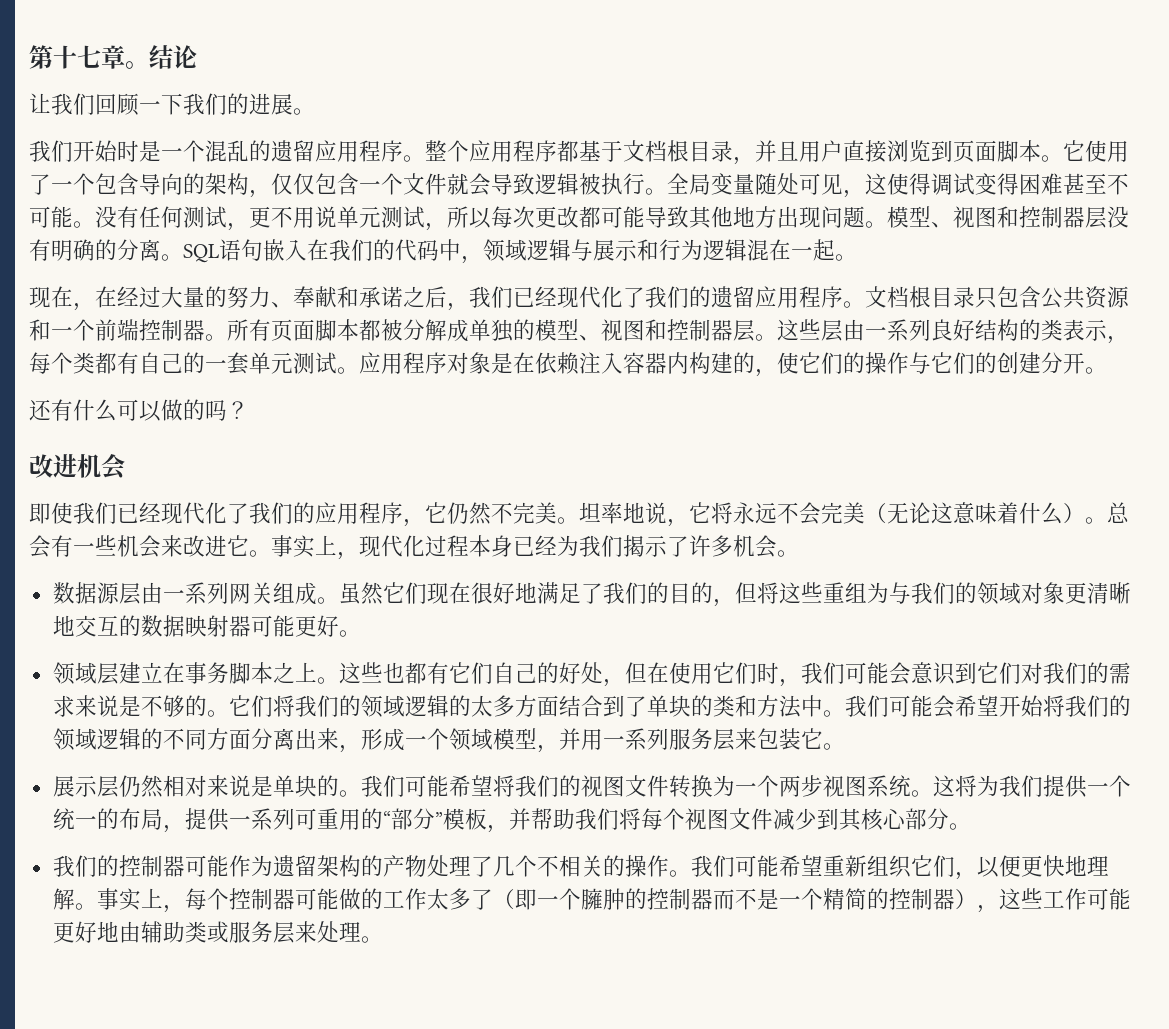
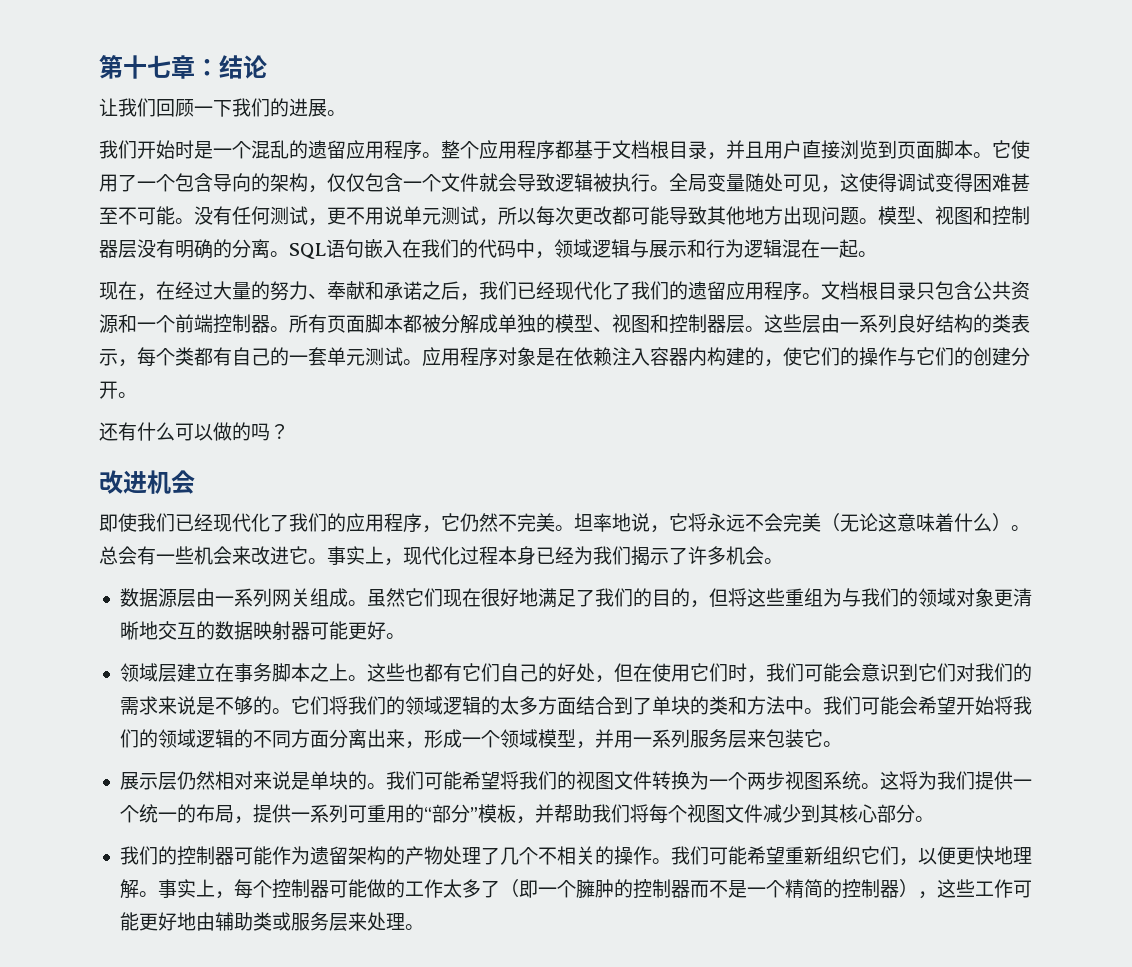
- 第十七章。结论
+ 第十七章：结论

